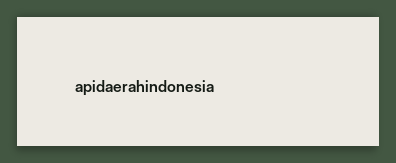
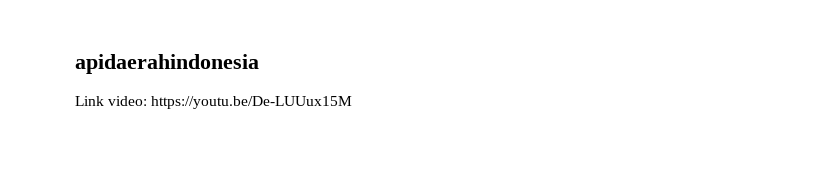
+ Link video: https://youtu.be/De-LUUux15M

